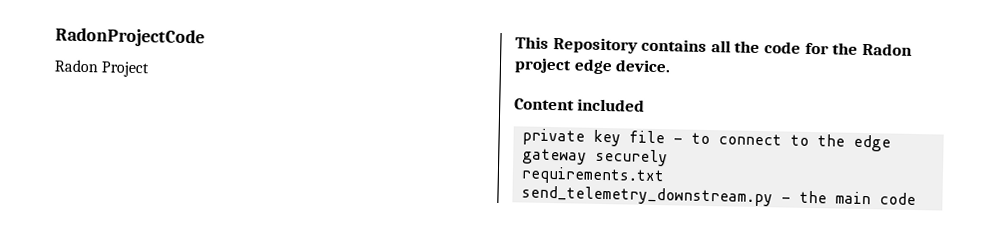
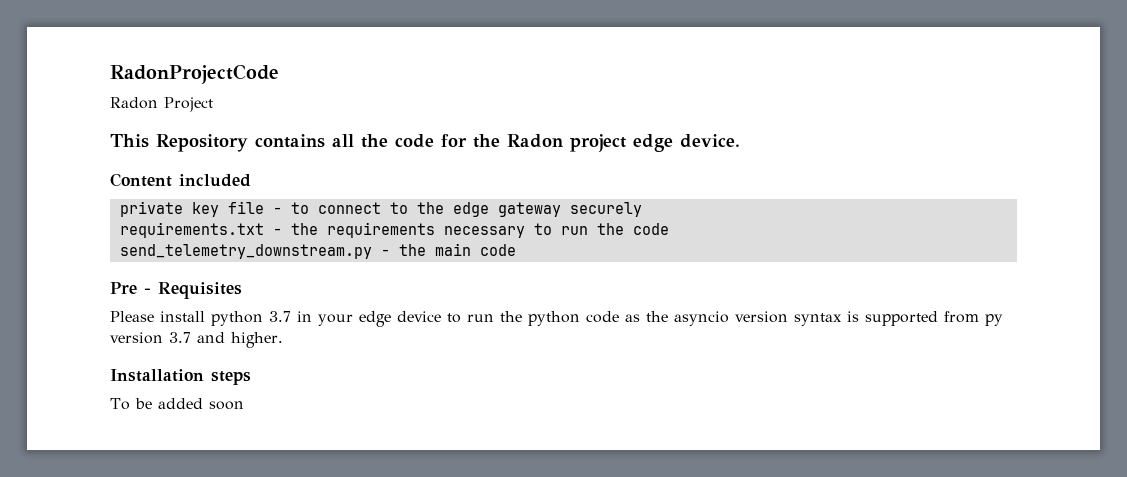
- requirements.txt
+ requirements.txt - the requirements necessary to run the code
+ Pre - Requisites
+ Please install python 3.7 in your edge device to run the python code as the asyncio version syntax is supported from py version 3.7 and higher.
+ Installation steps
+ To be added soon

